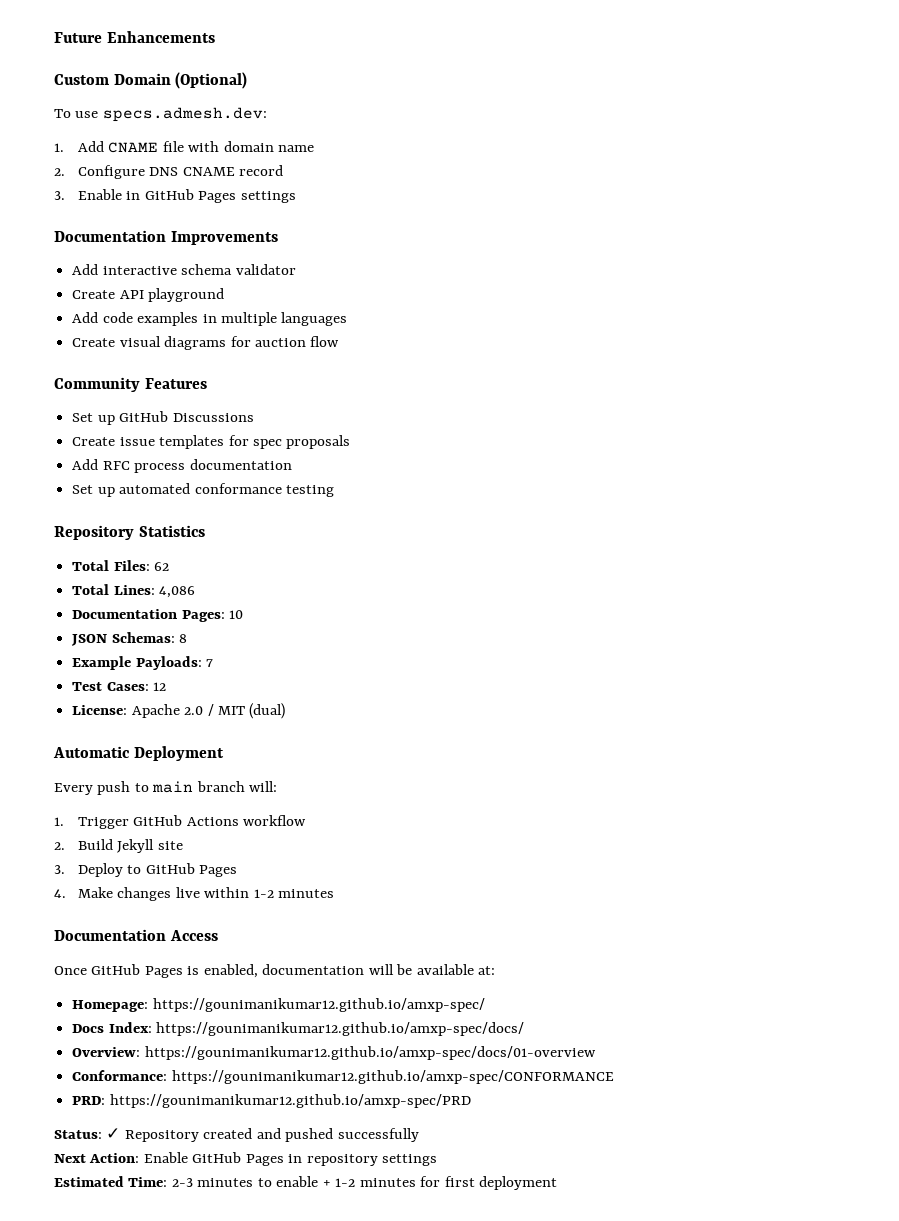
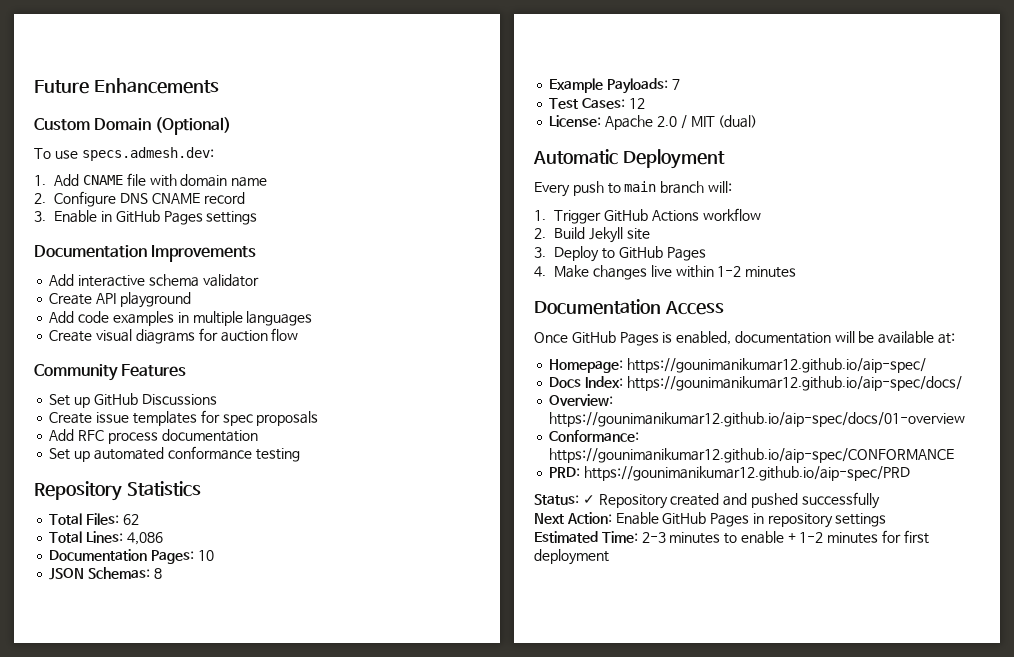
- Homepage: https://gounimanikumar12.github.io/amxp-spec/
+ Homepage: https://gounimanikumar12.github.io/aip-spec/
- Docs Index: https://gounimanikumar12.github.io/amxp-spec/docs/
+ Docs Index: https://gounimanikumar12.github.io/aip-spec/docs/
- Overview: https://gounimanikumar12.github.io/amxp-spec/docs/01-overview
+ Overview: https://gounimanikumar12.github.io/aip-spec/docs/01-overview
- Conformance: https://gounimanikumar12.github.io/amxp-spec/CONFORMANCE
+ Conformance: https://gounimanikumar12.github.io/aip-spec/CONFORMANCE
- PRD: https://gounimanikumar12.github.io/amxp-spec/PRD
+ PRD: https://gounimanikumar12.github.io/aip-spec/PRD

